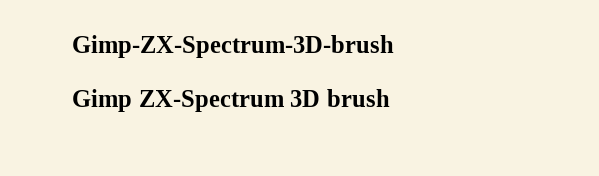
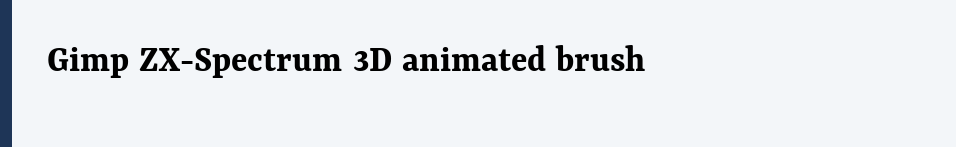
- Gimp-ZX-Spectrum-3D-brush
- Gimp ZX-Spectrum 3D brush
+ Gimp ZX-Spectrum 3D animated brush

